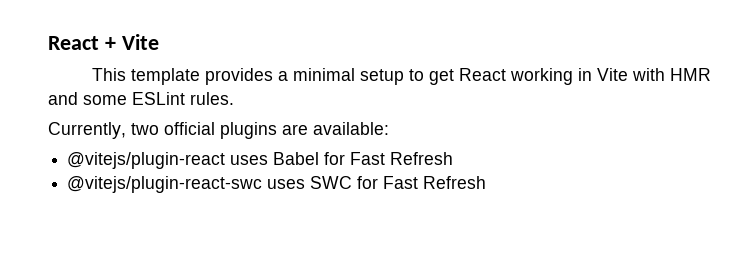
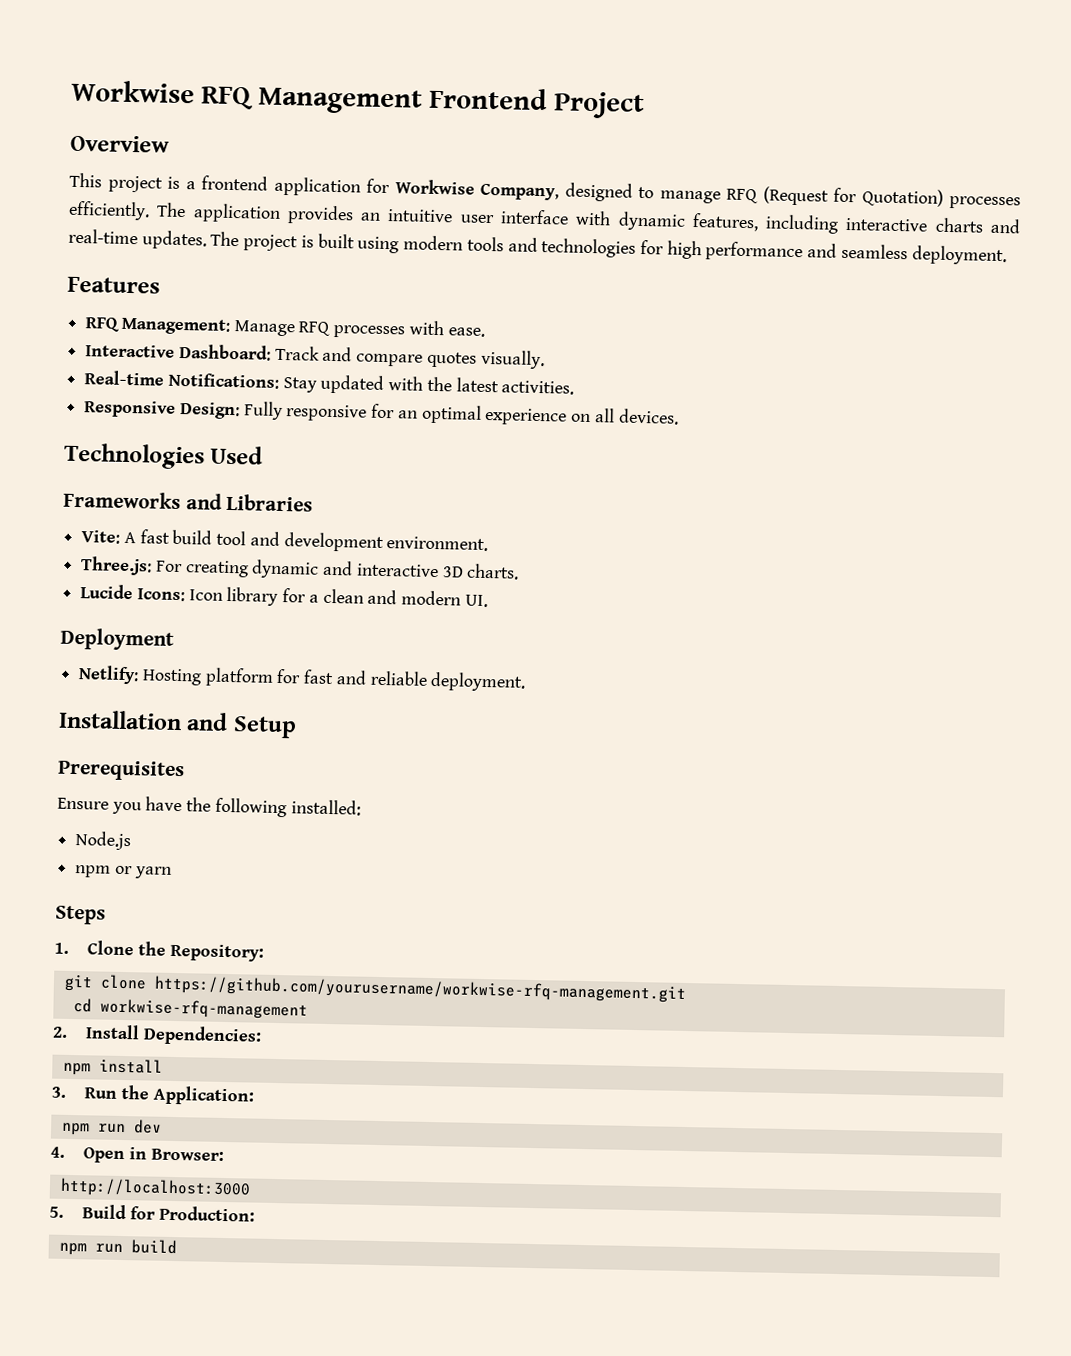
- React + Vite
- This template provides a minimal setup to get React working in Vite with HMR and some ESLint rules.
- Currently, two official plugins are available:
- @vitejs/plugin-react uses Babel for Fast Refresh
- @vitejs/plugin-react-swc uses SWC for Fast Refresh
+ Workwise RFQ Management Frontend Project
+ Overview
+ This project is a frontend application for Workwise Company, designed to manage RFQ (Request for Quotation) processes efficiently. The application provides an intuitive user interface with dynamic features, including interactive charts and real-time updates. The project is built using modern tools and technologies for high performance and seamless deployment.
+ Features
+ RFQ Management: Manage RFQ processes with ease.
+ Interactive Dashboard: Track and compare quotes visually.
+ Real-time Notifications: Stay updated with the latest activities.
+ Responsive Design: Fully responsive for an optimal experience on all devices.
+ Technologies Used
+ Frameworks and Libraries
+ Vite: A fast build tool and development environment.
+ Three.js: For creating dynamic and interactive 3D charts.
+ Lucide Icons: Icon library for a clean and modern UI.
+ Deployment
+ Netlify: Hosting platform for fast and reliable deployment.
+ Installation and Setup
+ Prerequisites
+ Ensure you have the following installed:
+ Node.js
+ npm or yarn
+ Steps
+ 1. Clone the Repository:
+ git clone https://github.com/yourusername/workwise-rfq-management.git
+ cd workwise-rfq-management
+ 2. Install Dependencies:
+ npm install
+ 3. Run the Application:
+ npm run dev
+ 4. Open in Browser:
+ http://localhost:3000
+ 5. Build for Production:
+ npm run build

